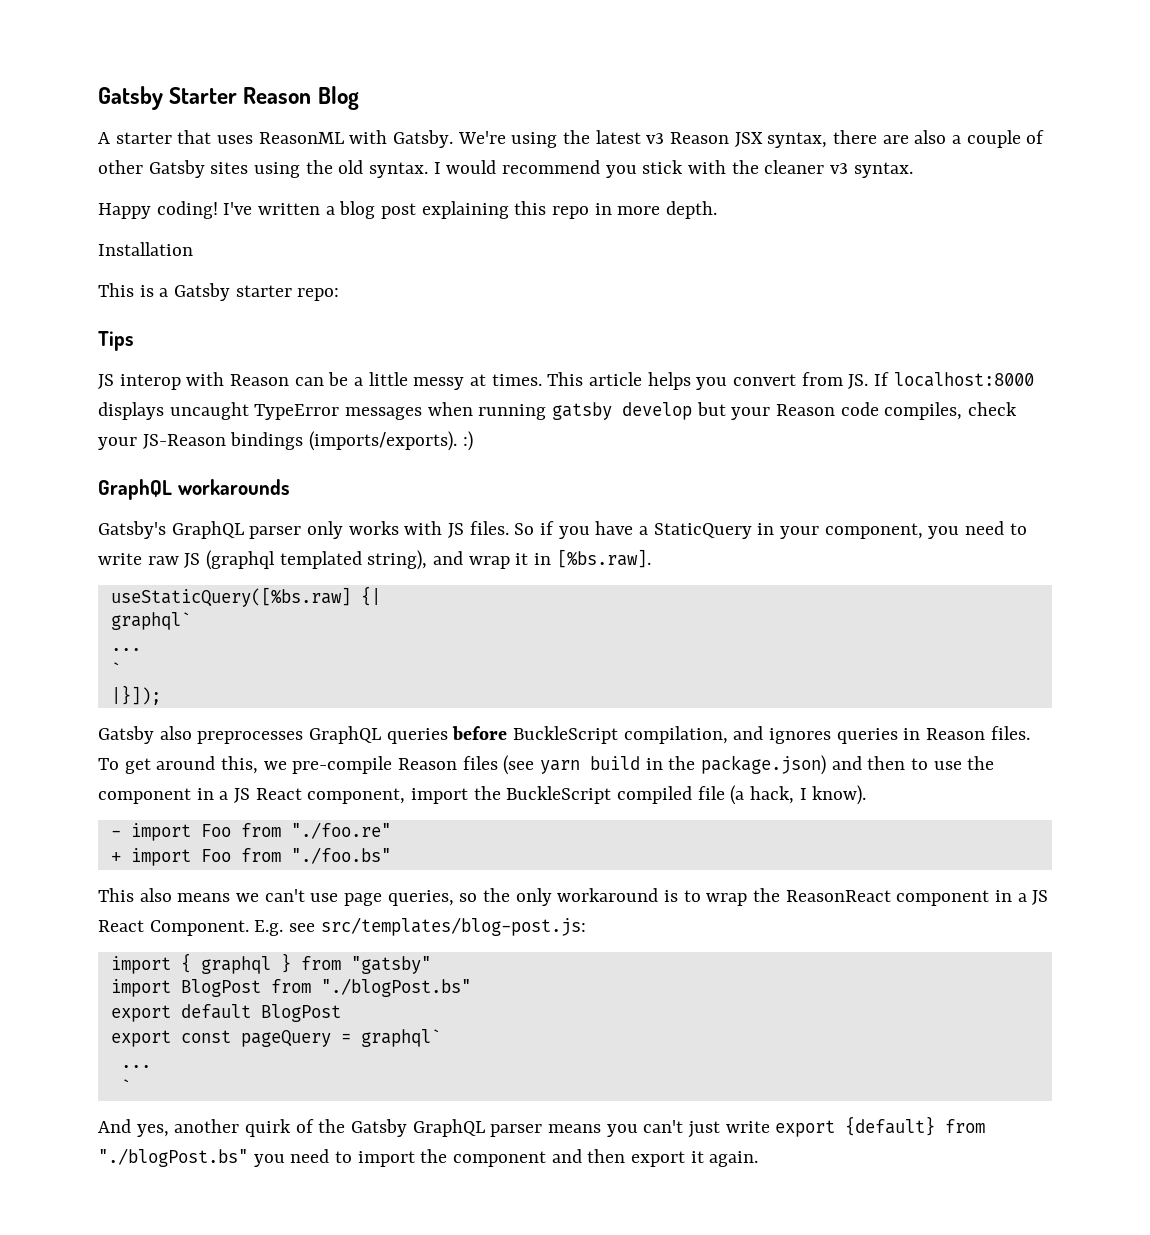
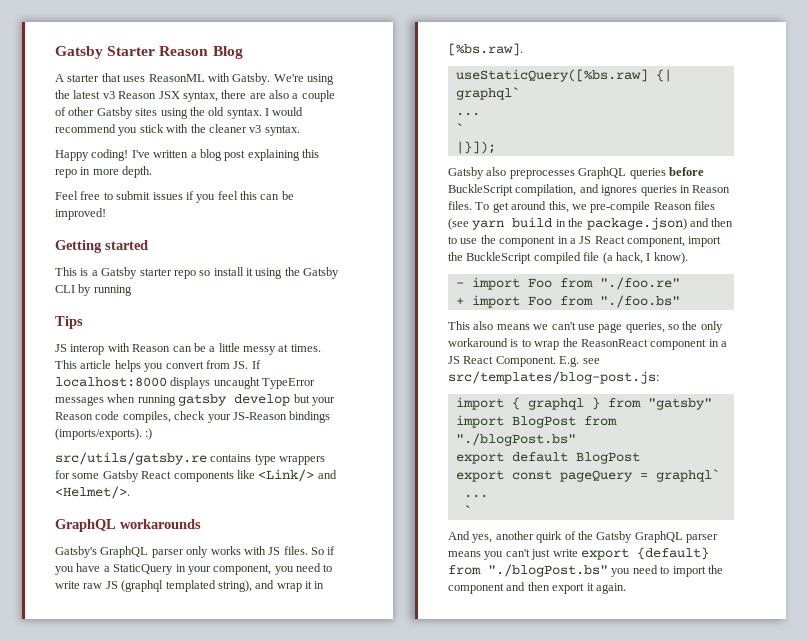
- Installation
+ Feel free to submit issues if you feel this can be improved!
+ Getting started
- This is a Gatsby starter repo:
+ This is a Gatsby starter repo so install it using the Gatsby CLI by running
+ src/utils/gatsby.re contains type wrappers for some Gatsby React components like <Link/> and <Helmet/>.

